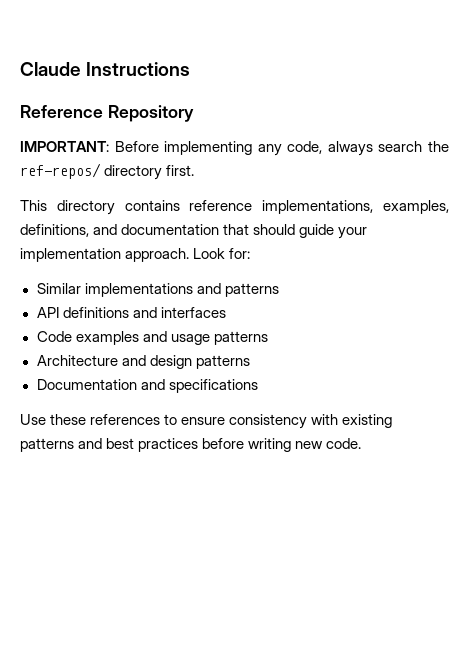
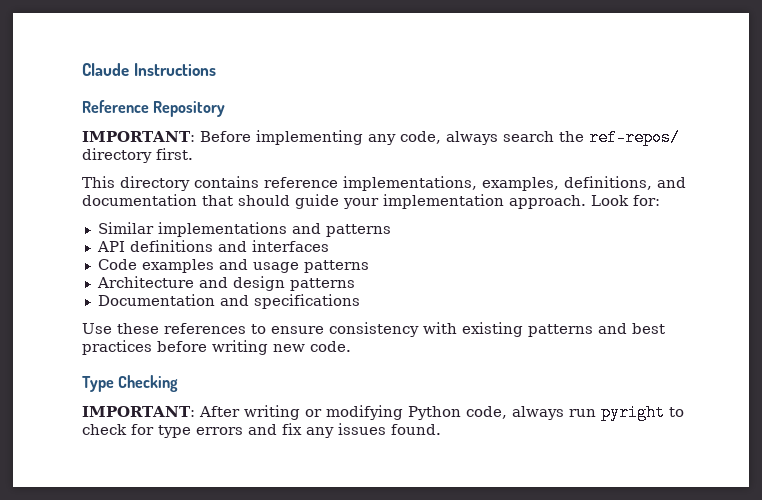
+ Type Checking
+ IMPORTANT: After writing or modifying Python code, always run pyright to check for type errors and fix any issues found.

